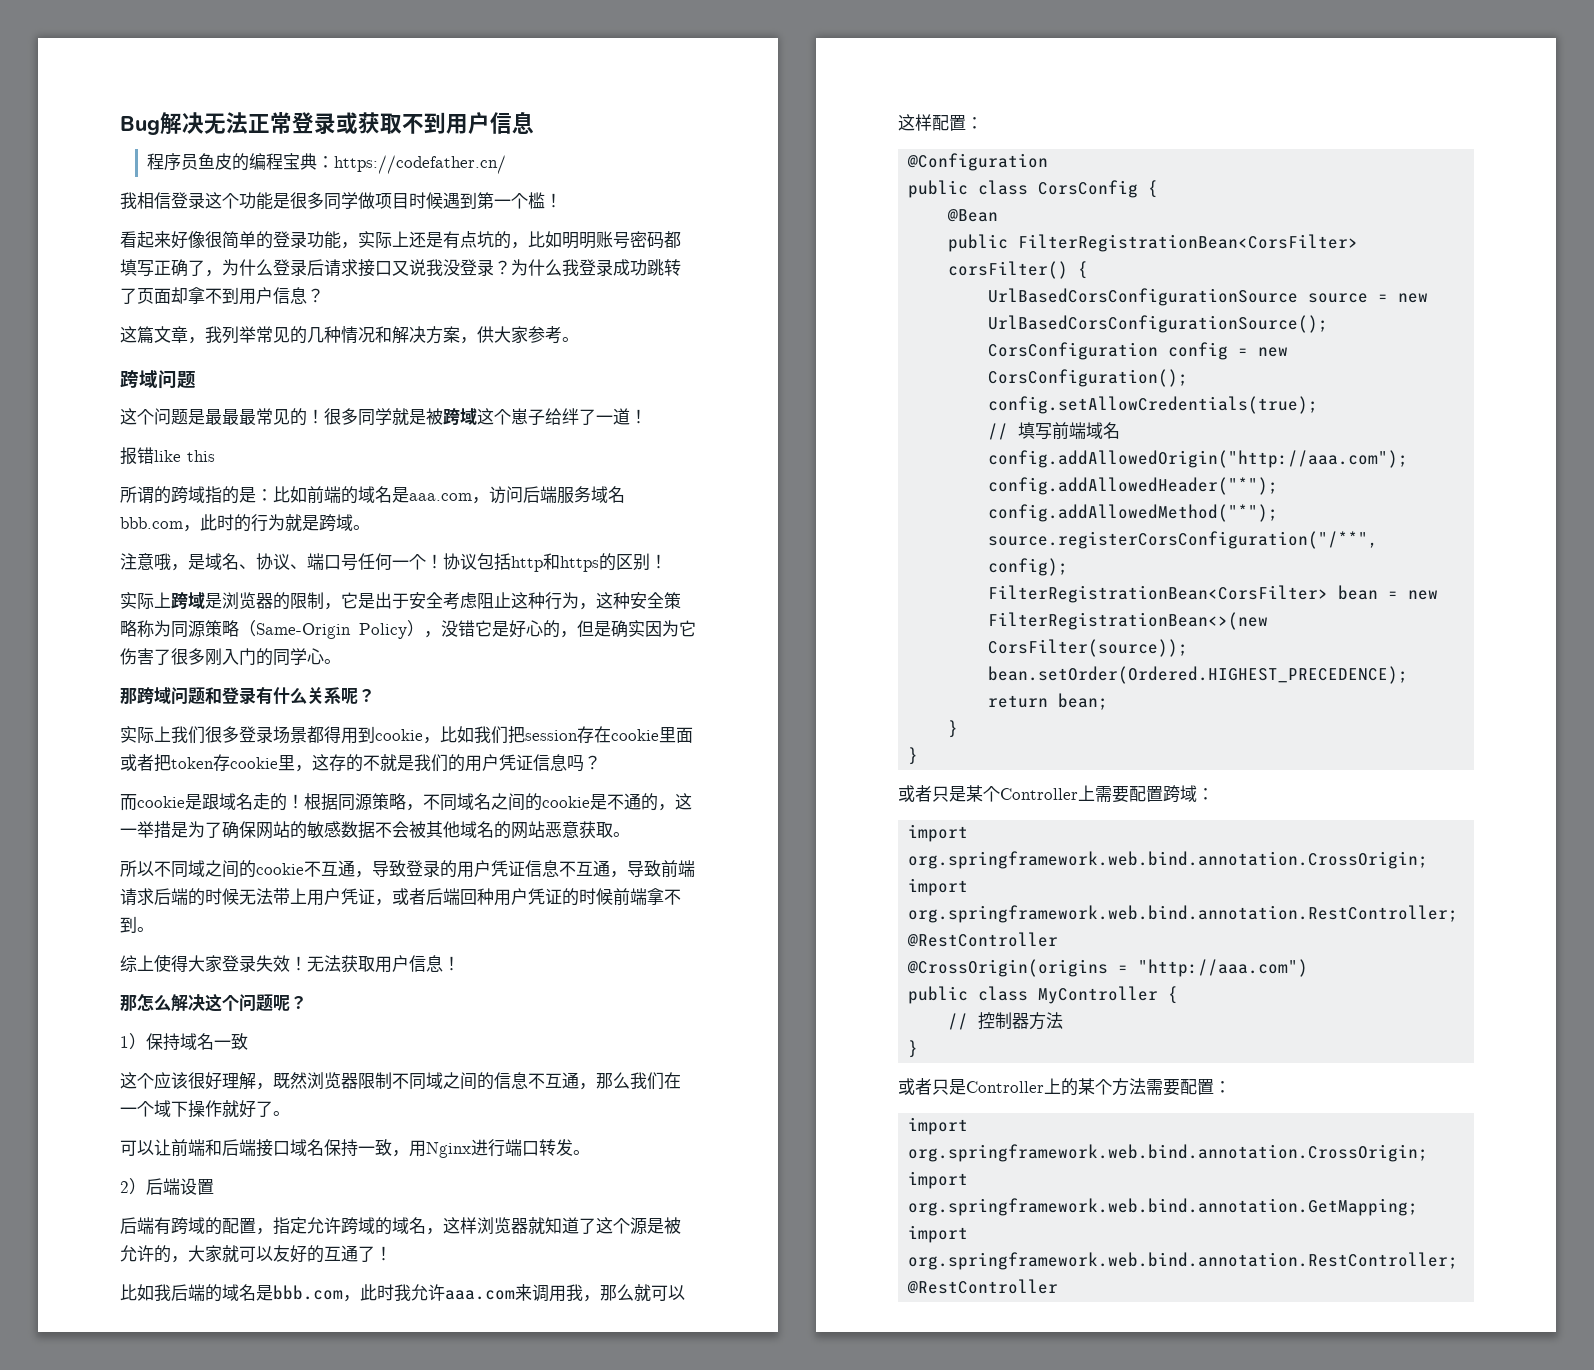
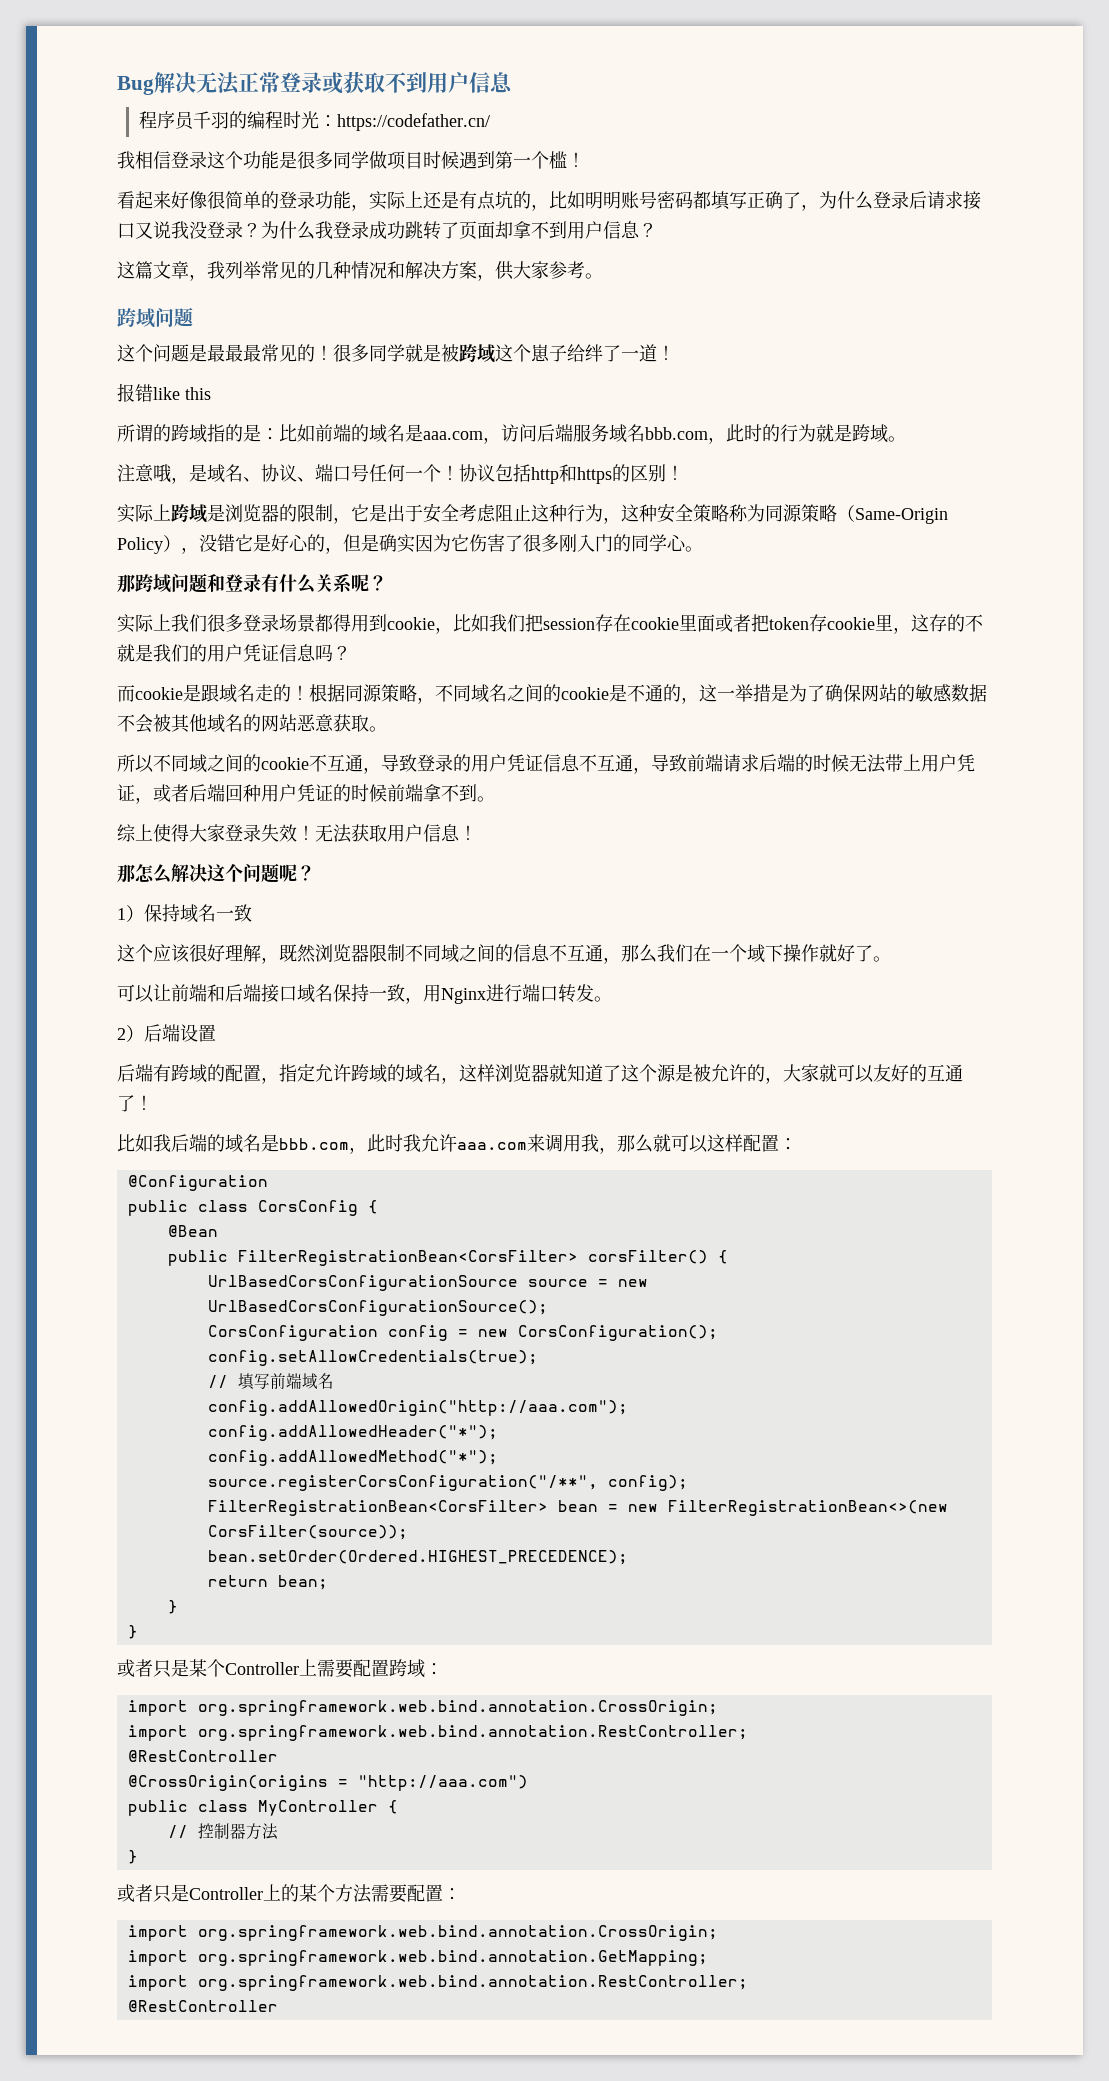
- 程序员鱼皮的编程宝典：https://codefather.cn/
+ 程序员千羽的编程时光：https://codefather.cn/

